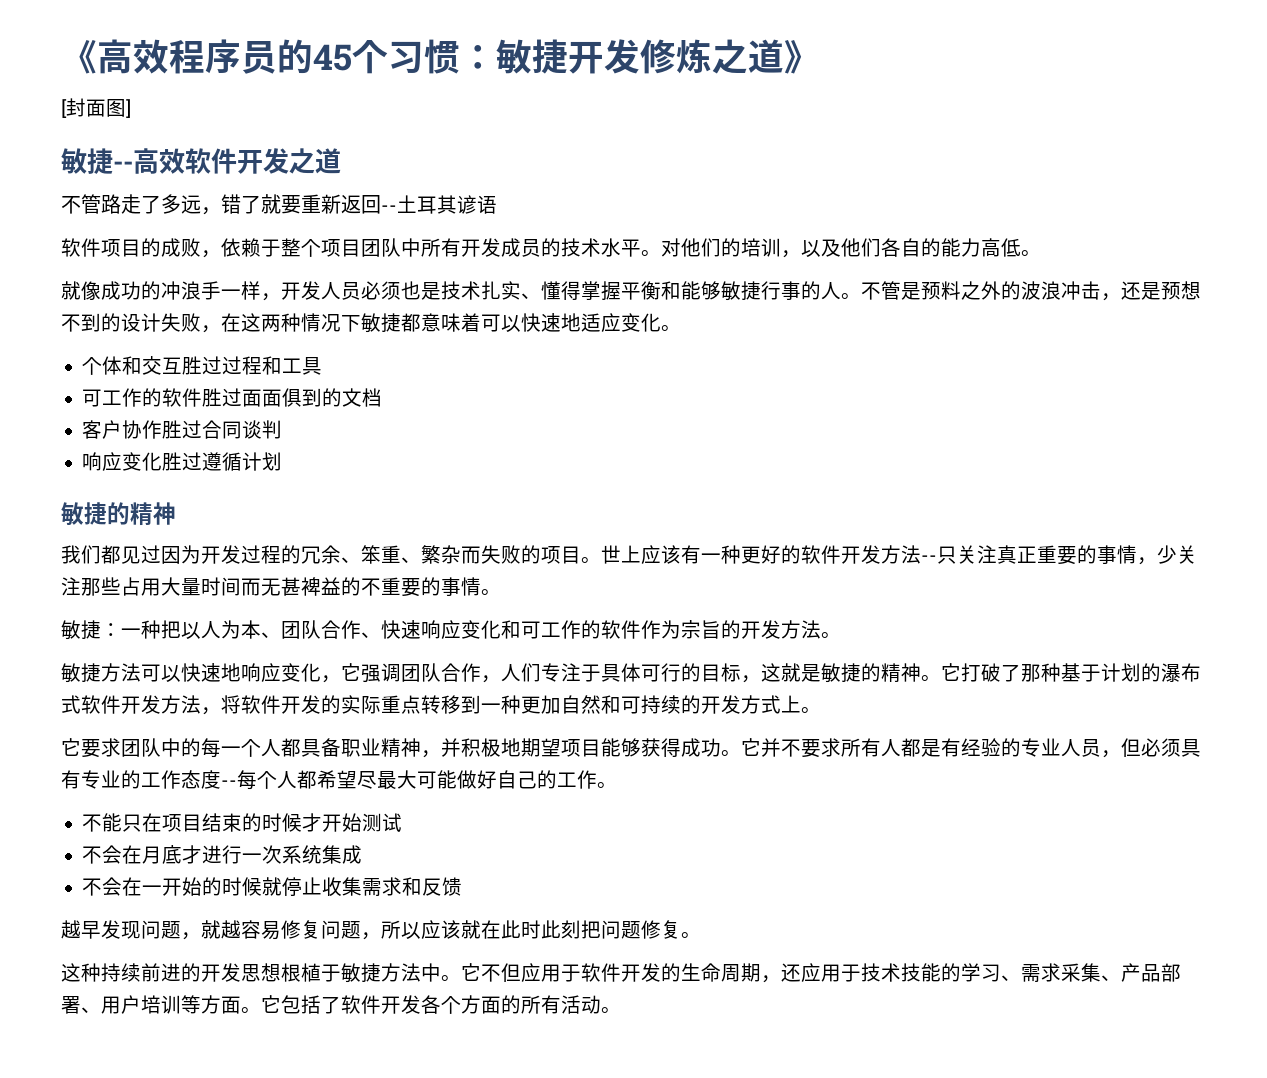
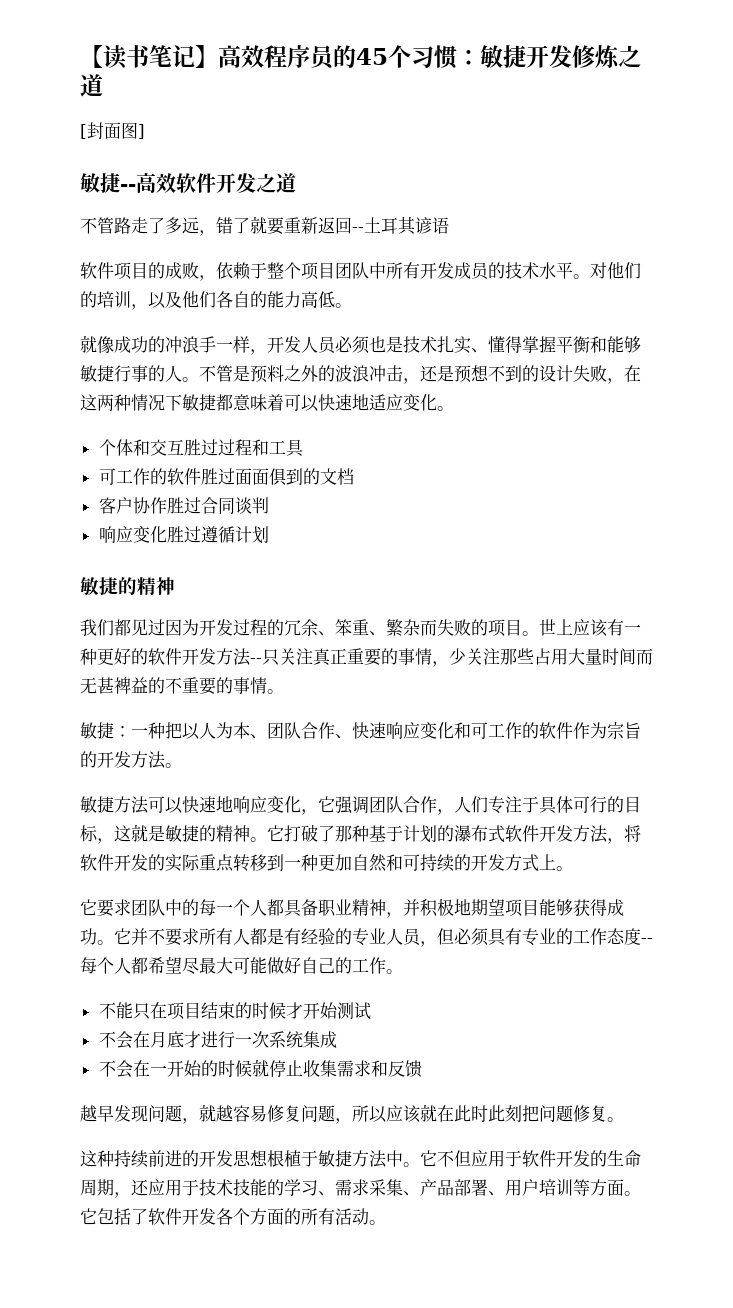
- 《高效程序员的45个习惯：敏捷开发修炼之道》
+ 【读书笔记】高效程序员的45个习惯：敏捷开发修炼之道

